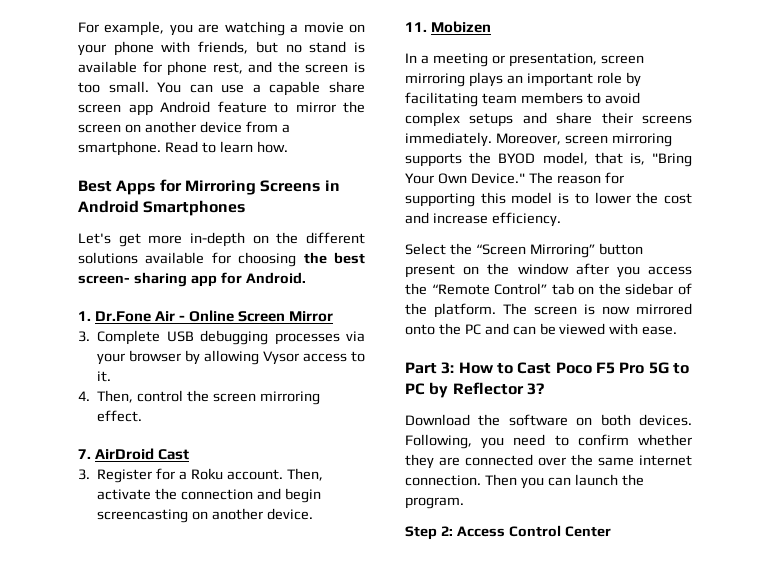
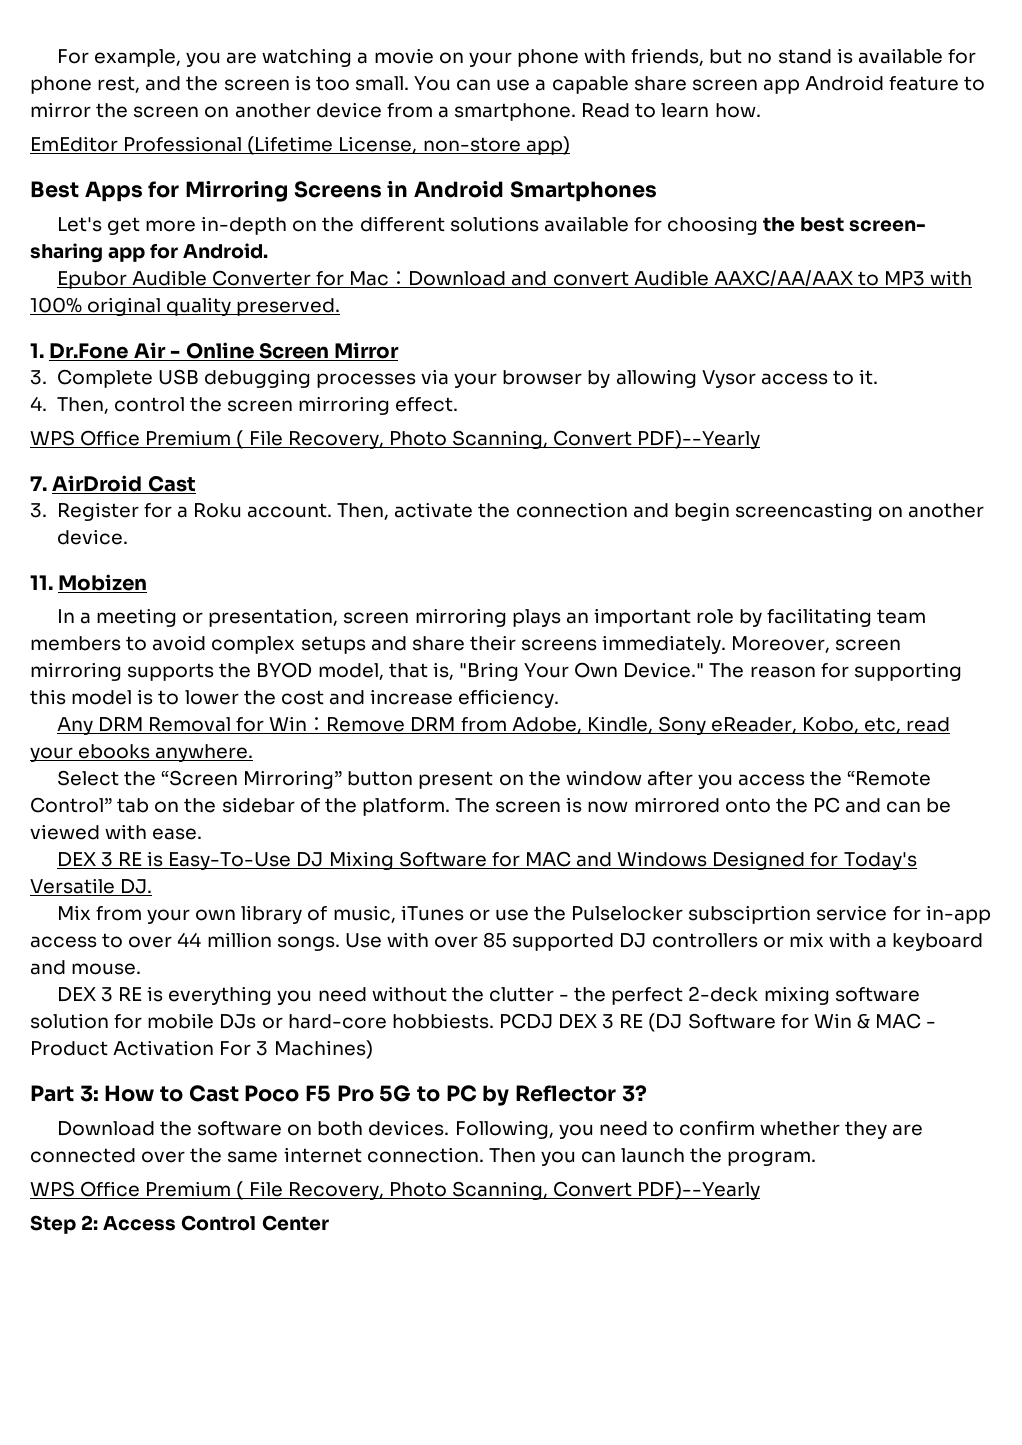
+ EmEditor Professional (Lifetime License, non-store app)
+ Epubor Audible Converter for Mac：Download and convert Audible AAXC/AA/AAX to MP3 with 100% original quality preserved.
  4. Then, control the screen mirroring effect.
+ WPS Office Premium ( File Recovery, Photo Scanning, Convert PDF)--Yearly
+ Any DRM Removal for Win：Remove DRM from Adobe, Kindle, Sony eReader, Kobo, etc, read your ebooks anywhere.
+ DEX 3 RE is Easy-To-Use DJ Mixing Software for MAC and Windows Designed for Today's Versatile DJ.
+ Mix from your own library of music, iTunes or use the Pulselocker subsciprtion service for in-app access to over 44 million songs. Use with over 85 supported DJ controllers or mix with a keyboard and mouse.
+ DEX 3 RE is everything you need without the clutter - the perfect 2-deck mixing software solution for mobile DJs or hard-core hobbiests. PCDJ DEX 3 RE (DJ Software for Win & MAC - Product Activation For 3 Machines)
  Then you can launch the program.
+ WPS Office Premium ( File Recovery, Photo Scanning, Convert PDF)--Yearly

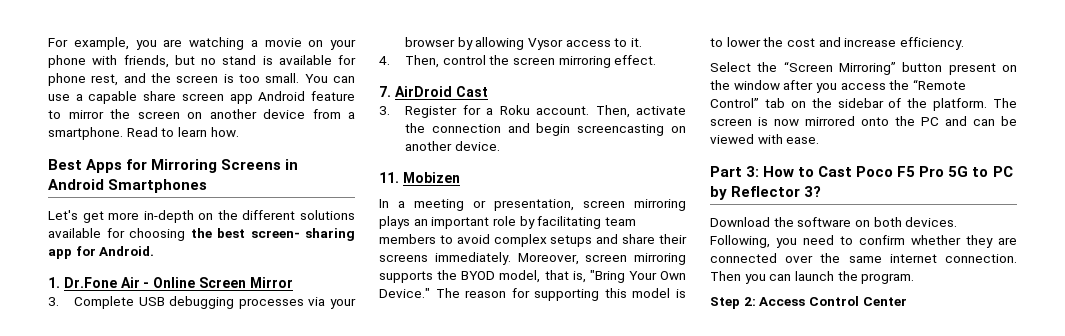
- EmEditor Professional (Lifetime License, non-store app)
- Epubor Audible Converter for Mac：Download and convert Audible AAXC/AA/AAX to MP3 with 100% original quality preserved.
  4. Then, control the screen mirroring effect.
- WPS Office Premium ( File Recovery, Photo Scanning, Convert PDF)--Yearly
- Any DRM Removal for Win：Remove DRM from Adobe, Kindle, Sony eReader, Kobo, etc, read your ebooks anywhere.
- DEX 3 RE is Easy-To-Use DJ Mixing Software for MAC and Windows Designed for Today's Versatile DJ.
- Mix from your own library of music, iTunes or use the Pulselocker subsciprtion service for in-app access to over 44 million songs. Use with over 85 supported DJ controllers or mix with a keyboard and mouse.
- DEX 3 RE is everything you need without the clutter - the perfect 2-deck mixing software solution for mobile DJs or hard-core hobbiests. PCDJ DEX 3 RE (DJ Software for Win & MAC - Product Activation For 3 Machines)
  Then you can launch the program.
- WPS Office Premium ( File Recovery, Photo Scanning, Convert PDF)--Yearly

